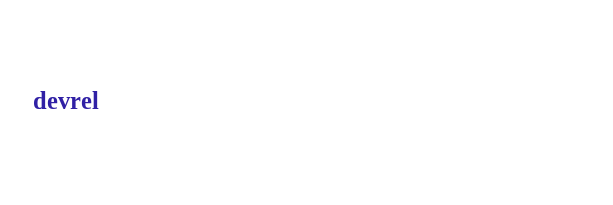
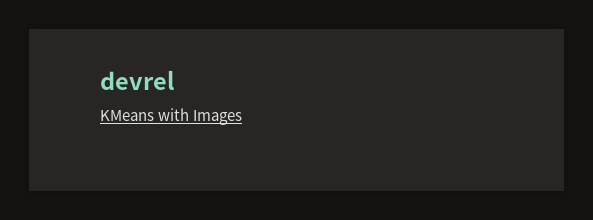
+ KMeans with Images

